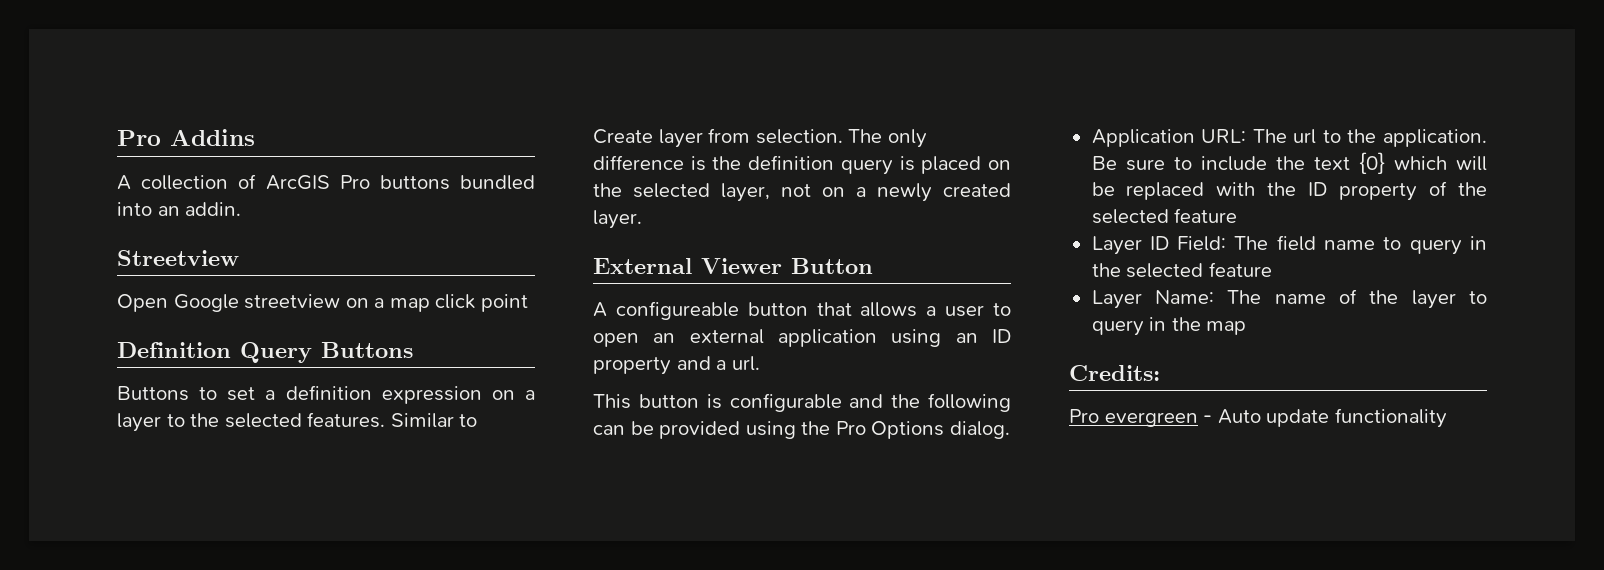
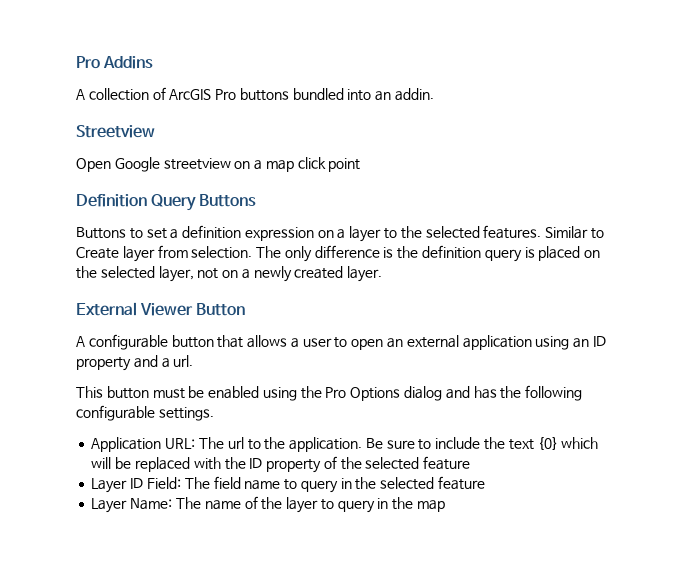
- A configureable button that allows a user to open an external application using an ID property and a url.
+ A configurable button that allows a user to open an external application using an ID property and a url.
- This button is configurable and the following can be provided using the Pro Options dialog.
+ This button must be enabled using the Pro Options dialog and has the following configurable settings.
- Credits:
- Pro evergreen - Auto update functionality

